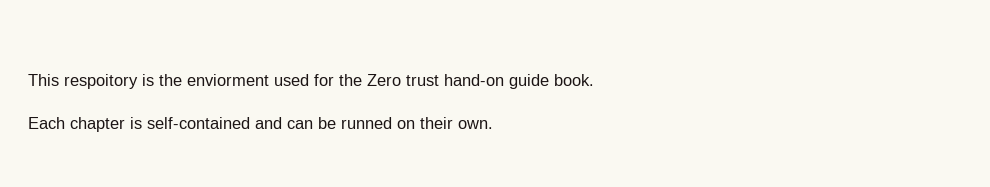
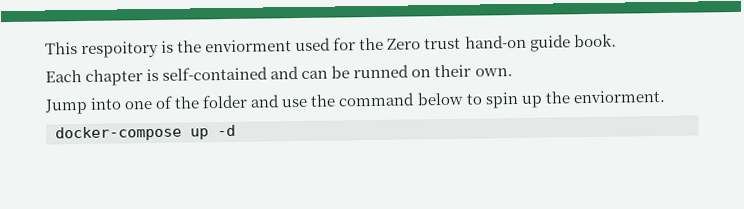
+ Jump into one of the folder and use the command below to spin up the enviorment.
+ docker-compose up -d

